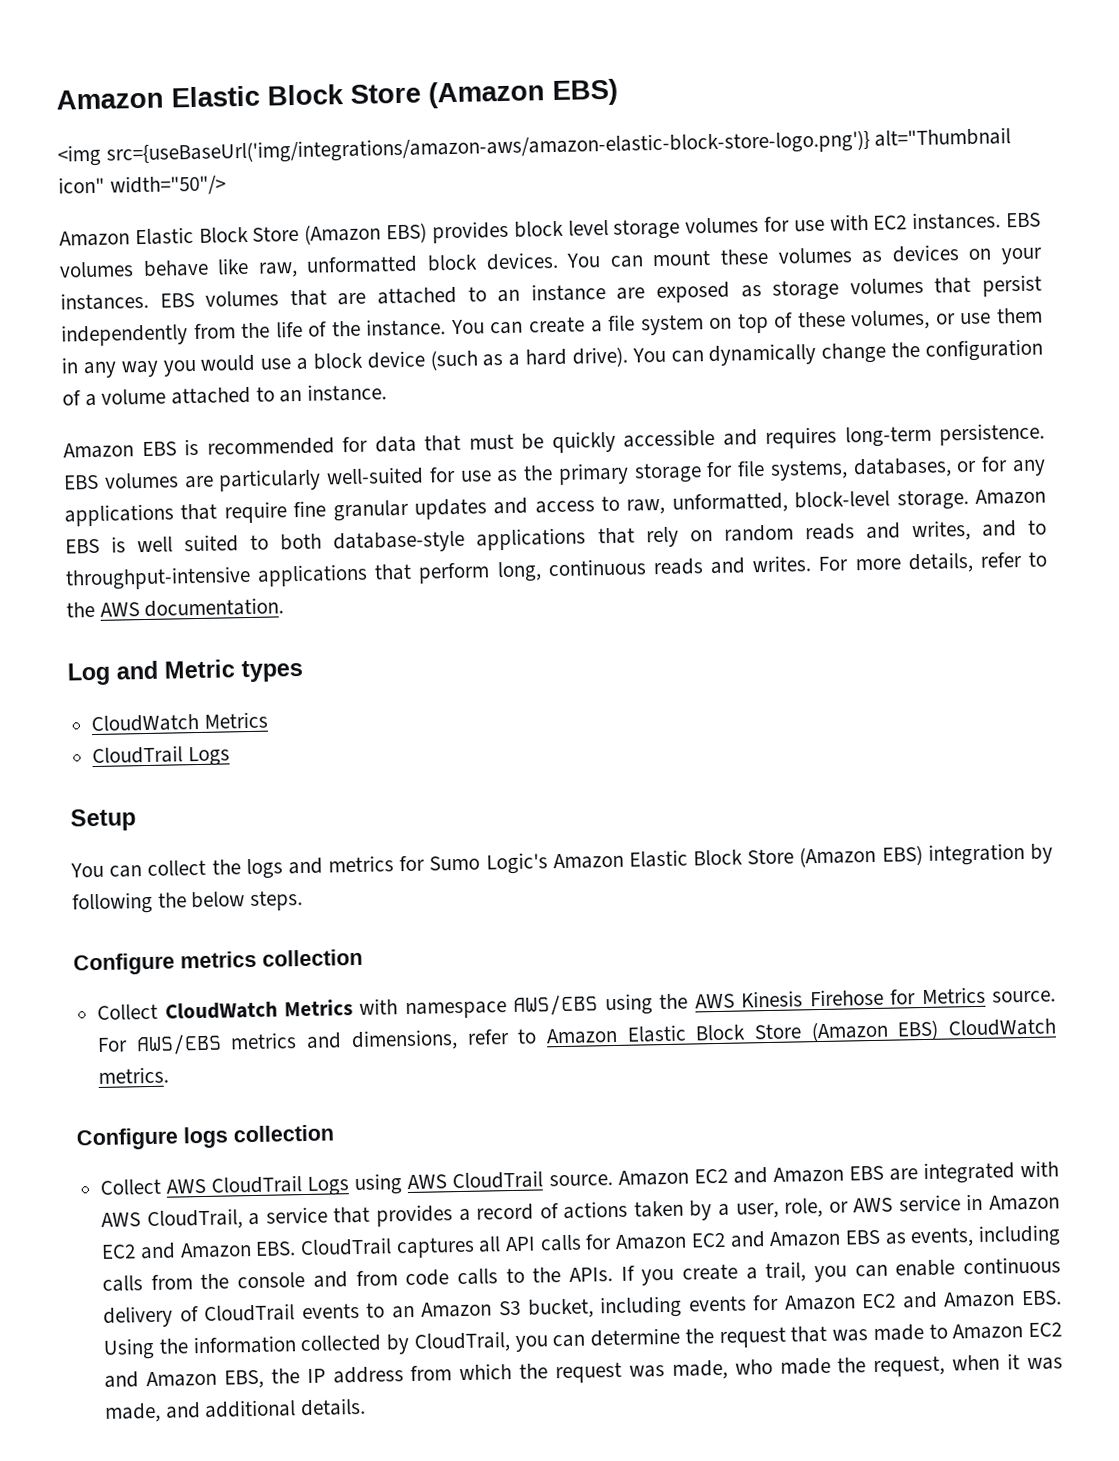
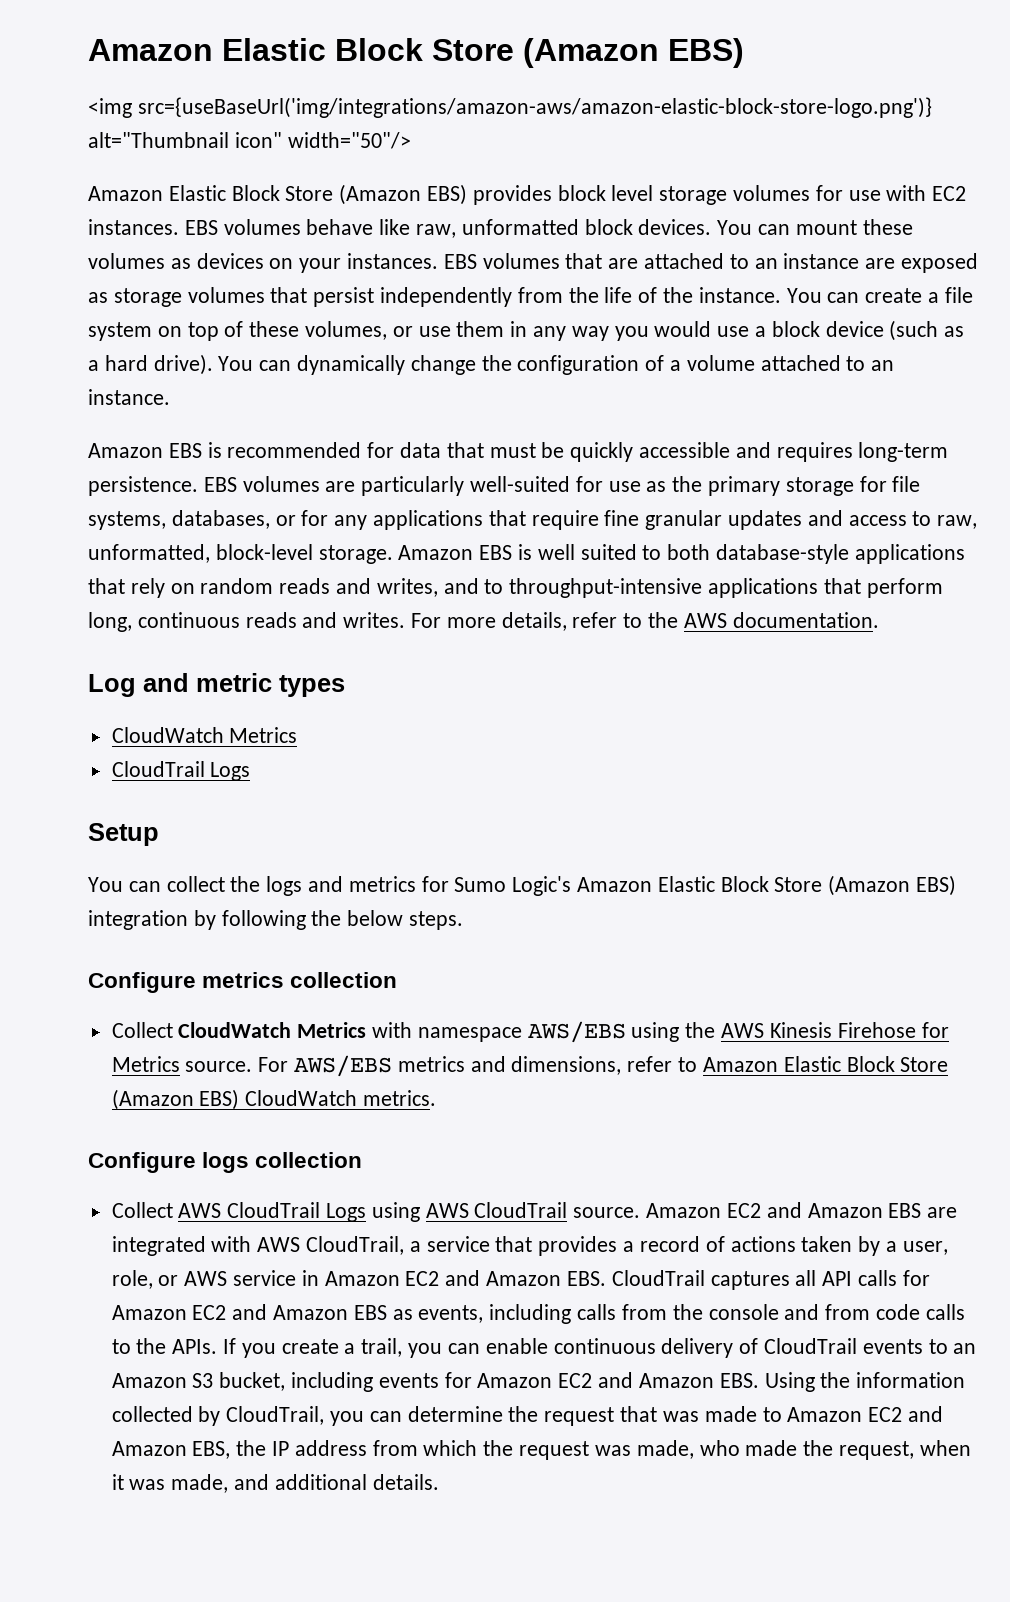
- Log and Metric types
+ Log and metric types

